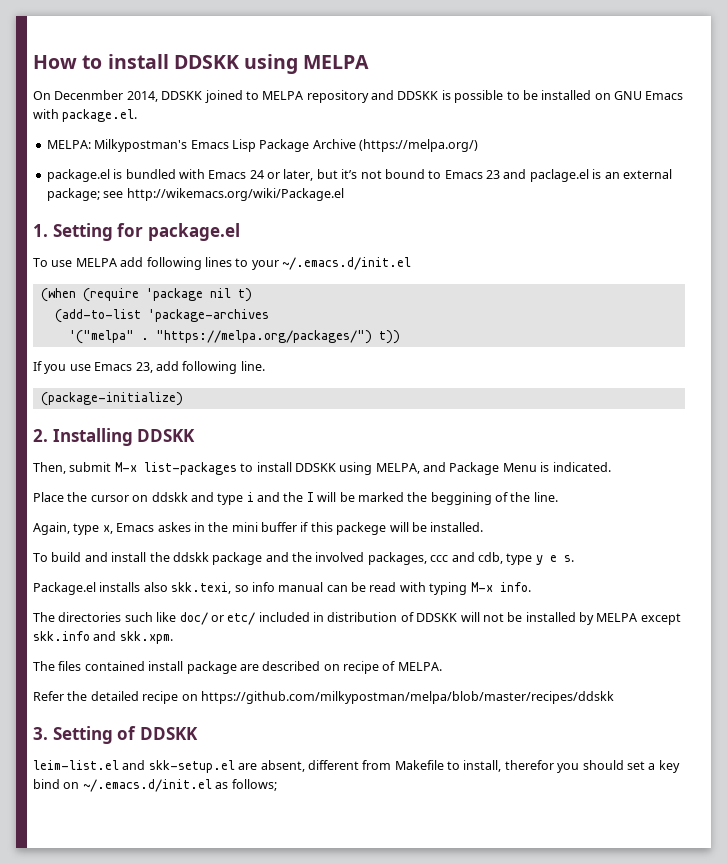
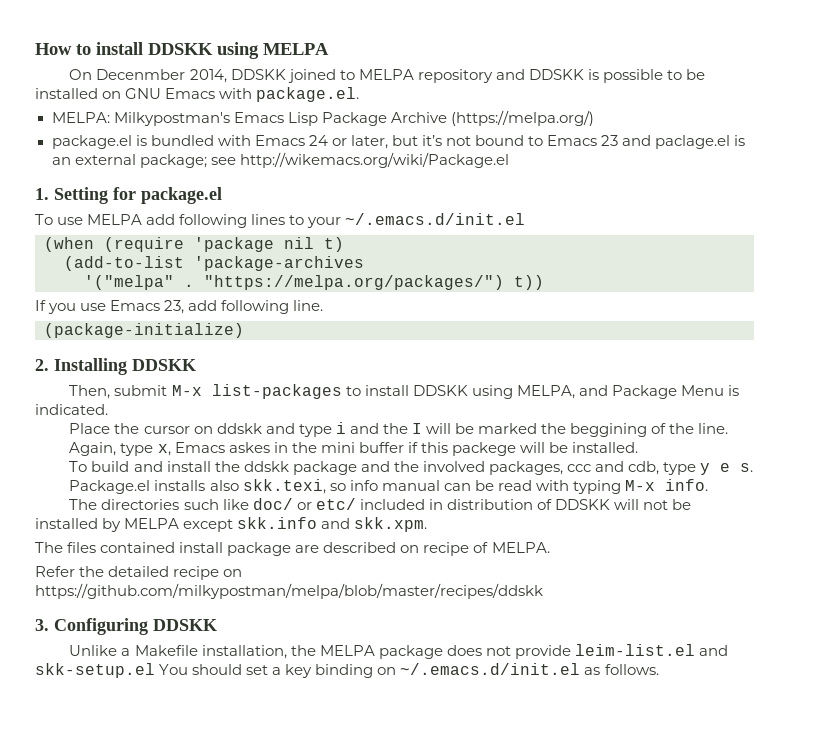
- 3. Setting of DDSKK
- leim-list.el and skk-setup.el are absent, different from Makefile to install, therefor you should set a key bind on ~/.emacs.d/init.el as follows;
+ 3. Configuring DDSKK
+ Unlike a Makefile installation, the MELPA package does not provide leim-list.el and skk-setup.el You should set a key binding on ~/.emacs.d/init.el as follows.

